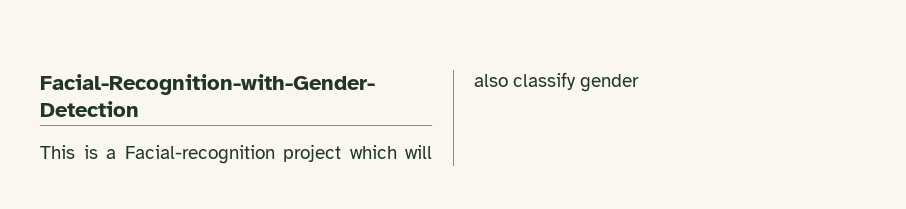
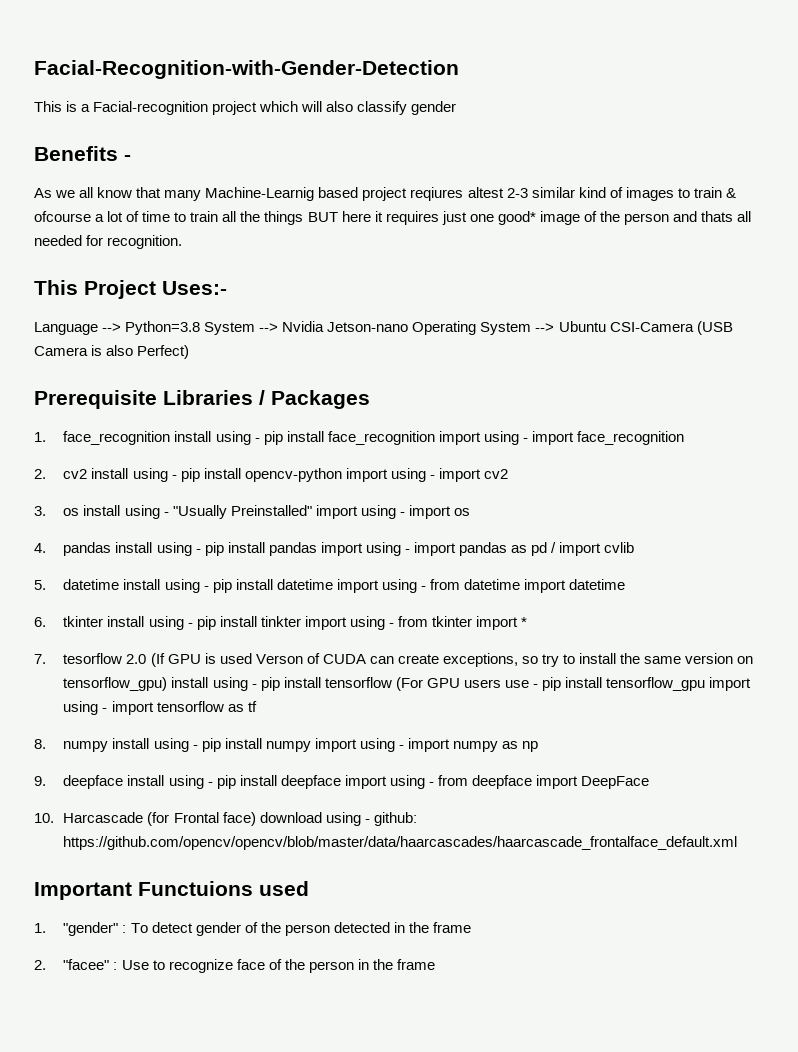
+ Benefits -
+ As we all know that many Machine-Learnig based project reqiures altest 2-3 similar kind of images to train & ofcourse a lot of time to train all the things BUT here it requires just one good* image of the person and thats all needed for recognition.
+ This Project Uses:-
+ Language --> Python=3.8 System --> Nvidia Jetson-nano Operating System --> Ubuntu CSI-Camera (USB Camera is also Perfect)
+ Prerequisite Libraries / Packages
+ 1. face_recognition install using - pip install face_recognition import using - import face_recognition
+ 2. cv2 install using - pip install opencv-python import using - import cv2
+ 3. os install using - "Usually Preinstalled" import using - import os
+ 4. pandas install using - pip install pandas import using - import pandas as pd / import cvlib
+ 5. datetime install using - pip install datetime import using - from datetime import datetime
+ 6. tkinter install using - pip install tinkter import using - from tkinter import *
+ 7. tesorflow 2.0 (If GPU is used Verson of CUDA can create exceptions, so try to install the same version on tensorflow_gpu) install using - pip install tensorflow (For GPU users use - pip install tensorflow_gpu import using - import tensorflow as tf
+ 8. numpy install using - pip install numpy import using - import numpy as np
+ 9. deepface install using - pip install deepface import using - from deepface import DeepFace
+ 10. Harcascade (for Frontal face) download using - github: https://github.com/opencv/opencv/blob/master/data/haarcascades/haarcascade_frontalface_default.xml
+ Important Functuions used
+ 1. "gender" : To detect gender of the person detected in the frame
+ 2. "facee" : Use to recognize face of the person in the frame

